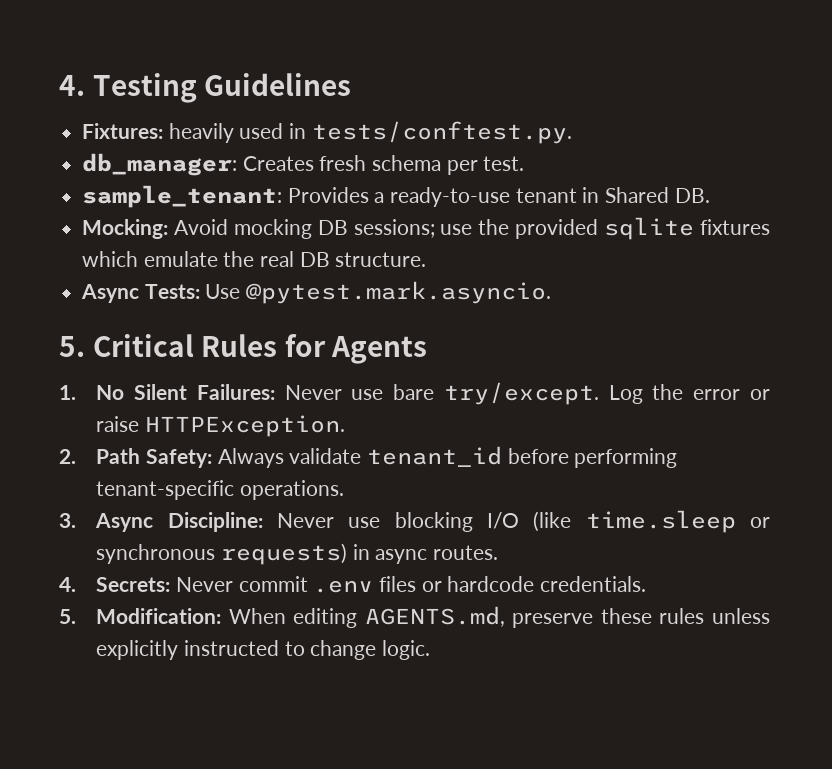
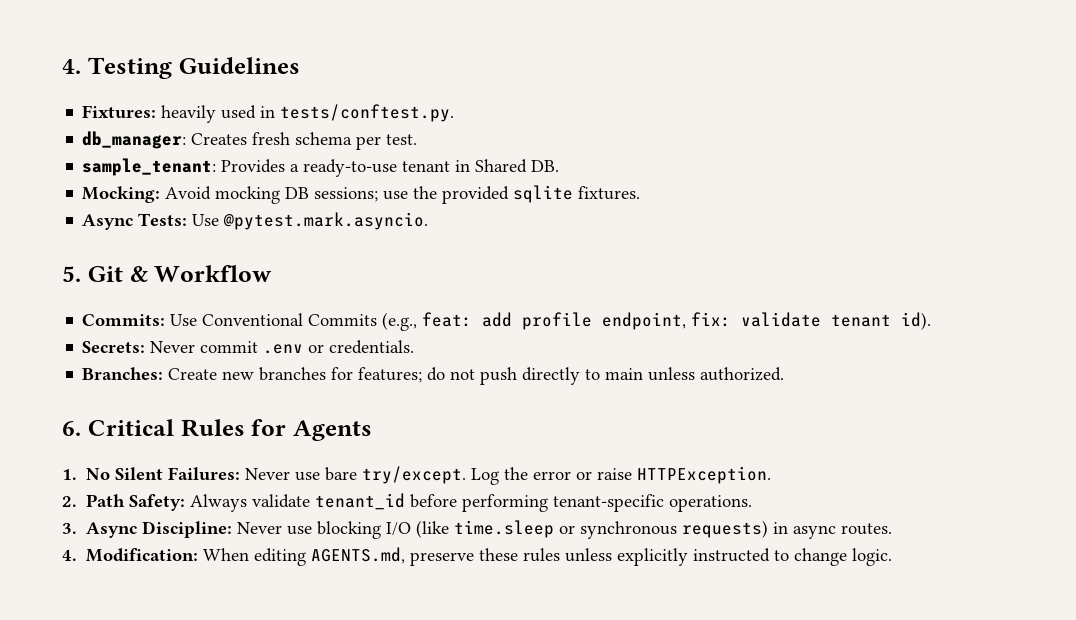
- Mocking: Avoid mocking DB sessions; use the provided sqlite fixtures which emulate the real DB structure.
+ Mocking: Avoid mocking DB sessions; use the provided sqlite fixtures.
- 5. Critical Rules for Agents
+ 5. Git & Workflow
+ Commits: Use Conventional Commits (e.g., feat: add profile endpoint, fix: validate tenant id).
+ Secrets: Never commit .env or credentials.
+ Branches: Create new branches for features; do not push directly to main unless authorized.
+ 6. Critical Rules for Agents
- 4. Secrets: Never commit .env files or hardcode credentials.
- 5. Modification: When editing AGENTS.md, preserve these rules unless explicitly instructed to change logic.
+ 4. Modification: When editing AGENTS.md, preserve these rules unless explicitly instructed to change logic.

